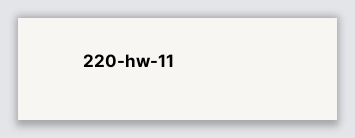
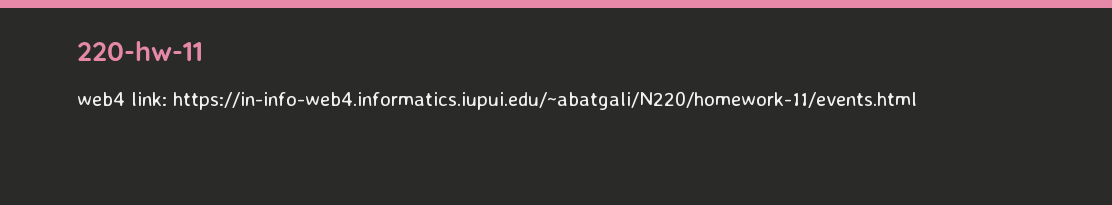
+ web4 link: https://in-info-web4.informatics.iupui.edu/~abatgali/N220/homework-11/events.html

